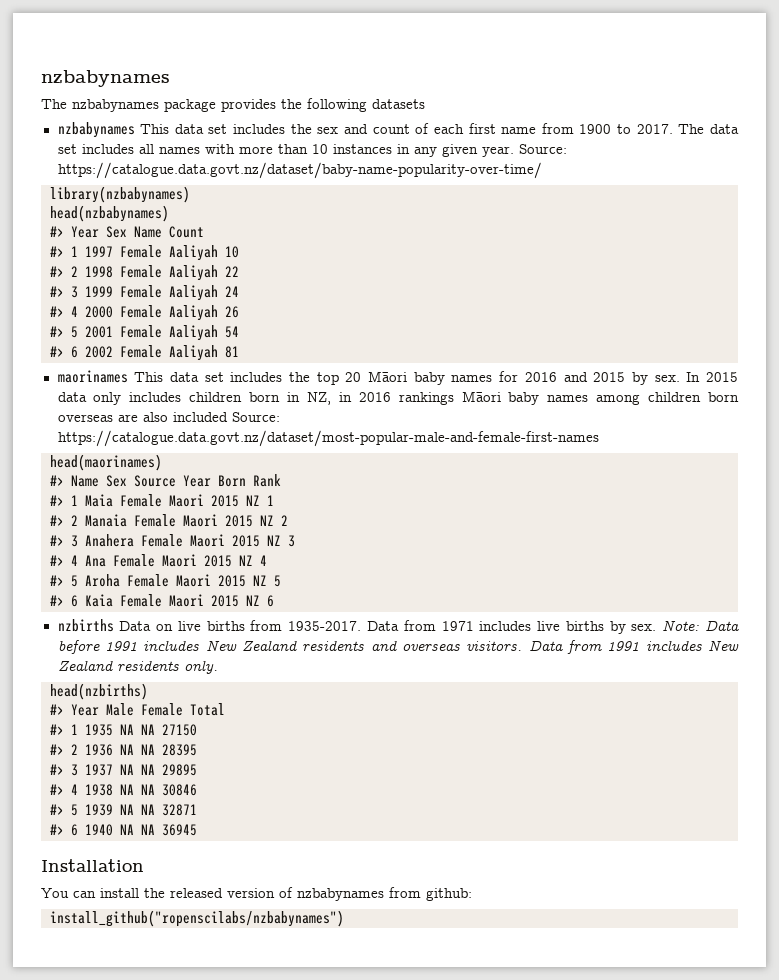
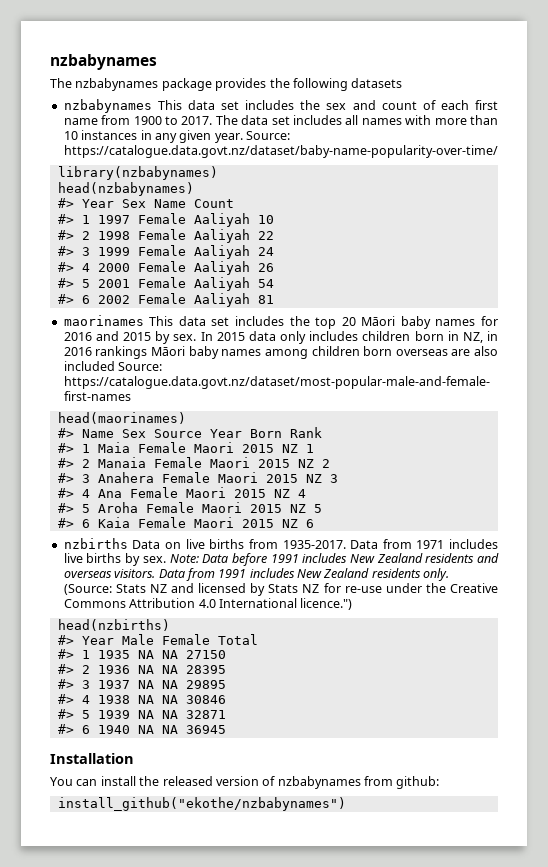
+ (Source: Stats NZ and licensed by Stats NZ for re-use under the Creative Commons Attribution 4.0 International licence.")
- install_github("ropenscilabs/nzbabynames")
+ install_github("ekothe/nzbabynames")

